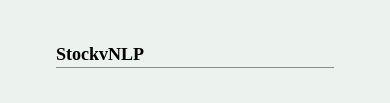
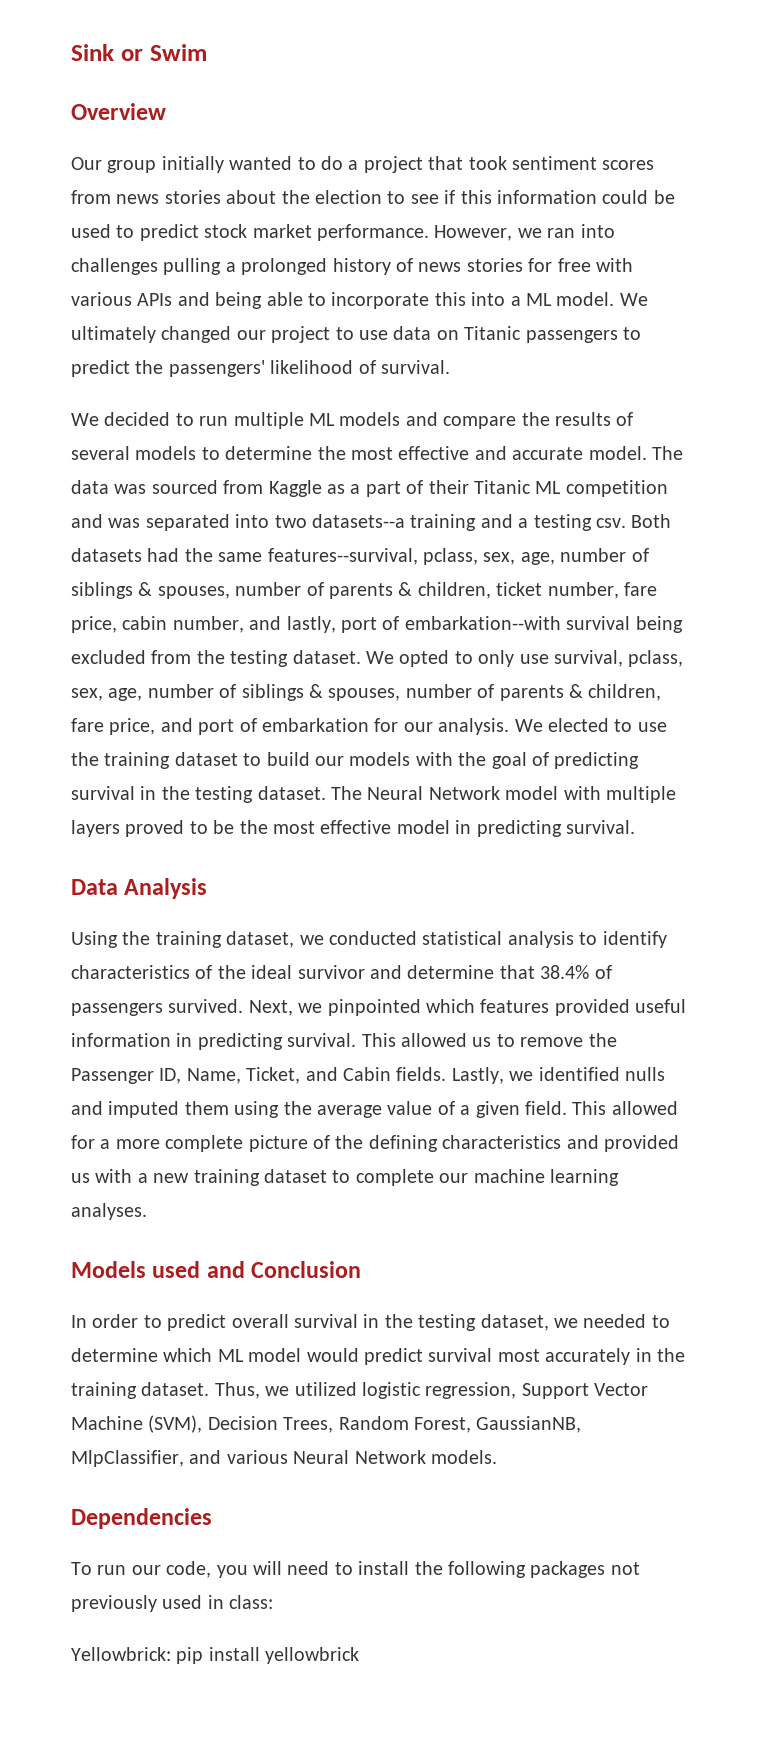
- StockvNLP
+ Sink or Swim
+ Overview
+ Our group initially wanted to do a project that took sentiment scores from news stories about the election to see if this information could be used to predict stock market performance. However, we ran into challenges pulling a prolonged history of news stories for free with various APIs and being able to incorporate this into a ML model. We ultimately changed our project to use data on Titanic passengers to predict the passengers' likelihood of survival.
+ We decided to run multiple ML models and compare the results of several models to determine the most effective and accurate model. The data was sourced from Kaggle as a part of their Titanic ML competition and was separated into two datasets--a training and a testing csv. Both datasets had the same features--survival, pclass, sex, age, number of siblings & spouses, number of parents & children, ticket number, fare price, cabin number, and lastly, port of embarkation--with survival being excluded from the testing dataset. We opted to only use survival, pclass, sex, age, number of siblings & spouses, number of parents & children, fare price, and port of embarkation for our analysis. We elected to use the training dataset to build our models with the goal of predicting survival in the testing dataset. The Neural Network model with multiple layers proved to be the most effective model in predicting survival.
+ Data Analysis
+ Using the training dataset, we conducted statistical analysis to identify characteristics of the ideal survivor and determine that 38.4% of passengers survived. Next, we pinpointed which features provided useful information in predicting survival. This allowed us to remove the Passenger ID, Name, Ticket, and Cabin fields. Lastly, we identified nulls and imputed them using the average value of a given field. This allowed for a more complete picture of the defining characteristics and provided us with a new training dataset to complete our machine learning analyses.
+ Models used and Conclusion
+ In order to predict overall survival in the testing dataset, we needed to determine which ML model would predict survival most accurately in the training dataset. Thus, we utilized logistic regression, Support Vector Machine (SVM), Decision Trees, Random Forest, GaussianNB, MlpClassifier, and various Neural Network models.
+ Dependencies
+ To run our code, you will need to install the following packages not previously used in class:
+ Yellowbrick: pip install yellowbrick

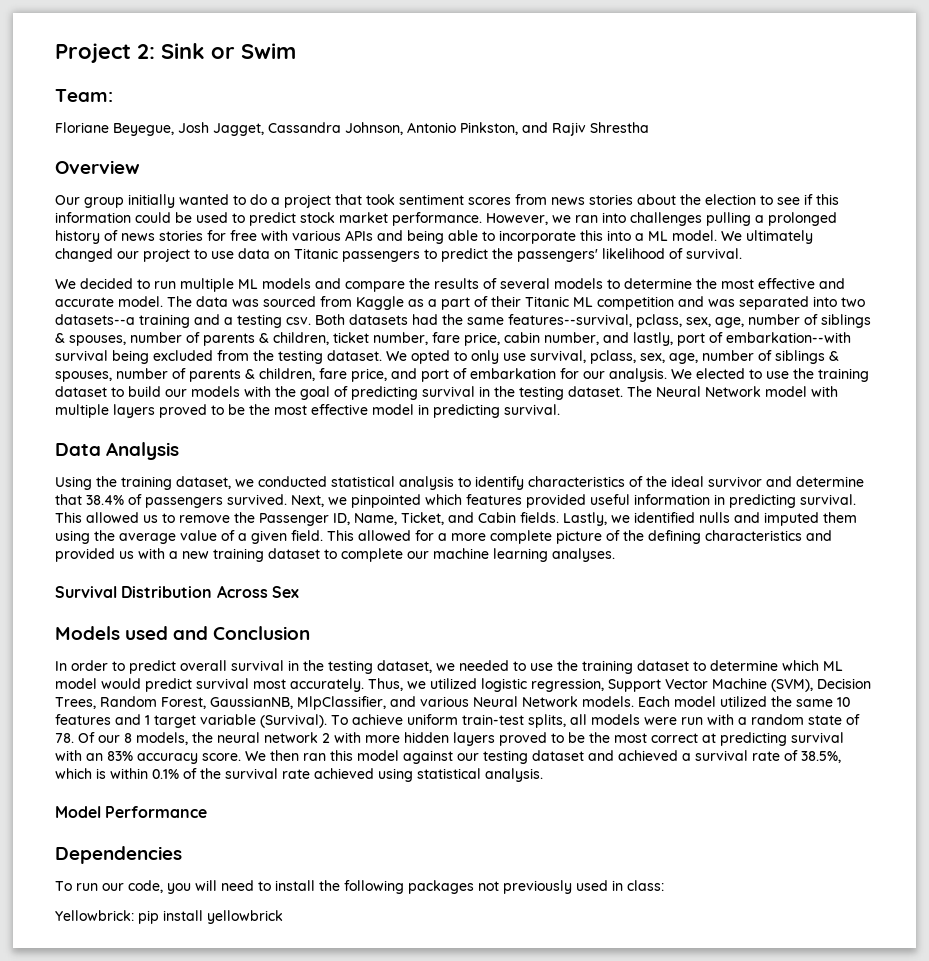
- Sink or Swim
+ Project 2: Sink or Swim
+ Team:
+ Floriane Beyegue, Josh Jagget, Cassandra Johnson, Antonio Pinkston, and Rajiv Shrestha
+ Survival Distribution Across Sex
- In order to predict overall survival in the testing dataset, we needed to determine which ML model would predict survival most accurately in the training dataset.
+ In order to predict overall survival in the testing dataset, we needed to use the training dataset to determine which ML model would predict survival most accurately.
+ Each model utilized the same 10 features and 1 target variable (Survival). To achieve uniform train-test splits, all models were run with a random state of 78. Of our 8 models, the neural network 2 with more hidden layers proved to be the most correct at predicting survival with an 83% accuracy score. We then ran this model against our testing dataset and achieved a survival rate of 38.5%, which is within 0.1% of the survival rate achieved using statistical analysis.
+ Model Performance

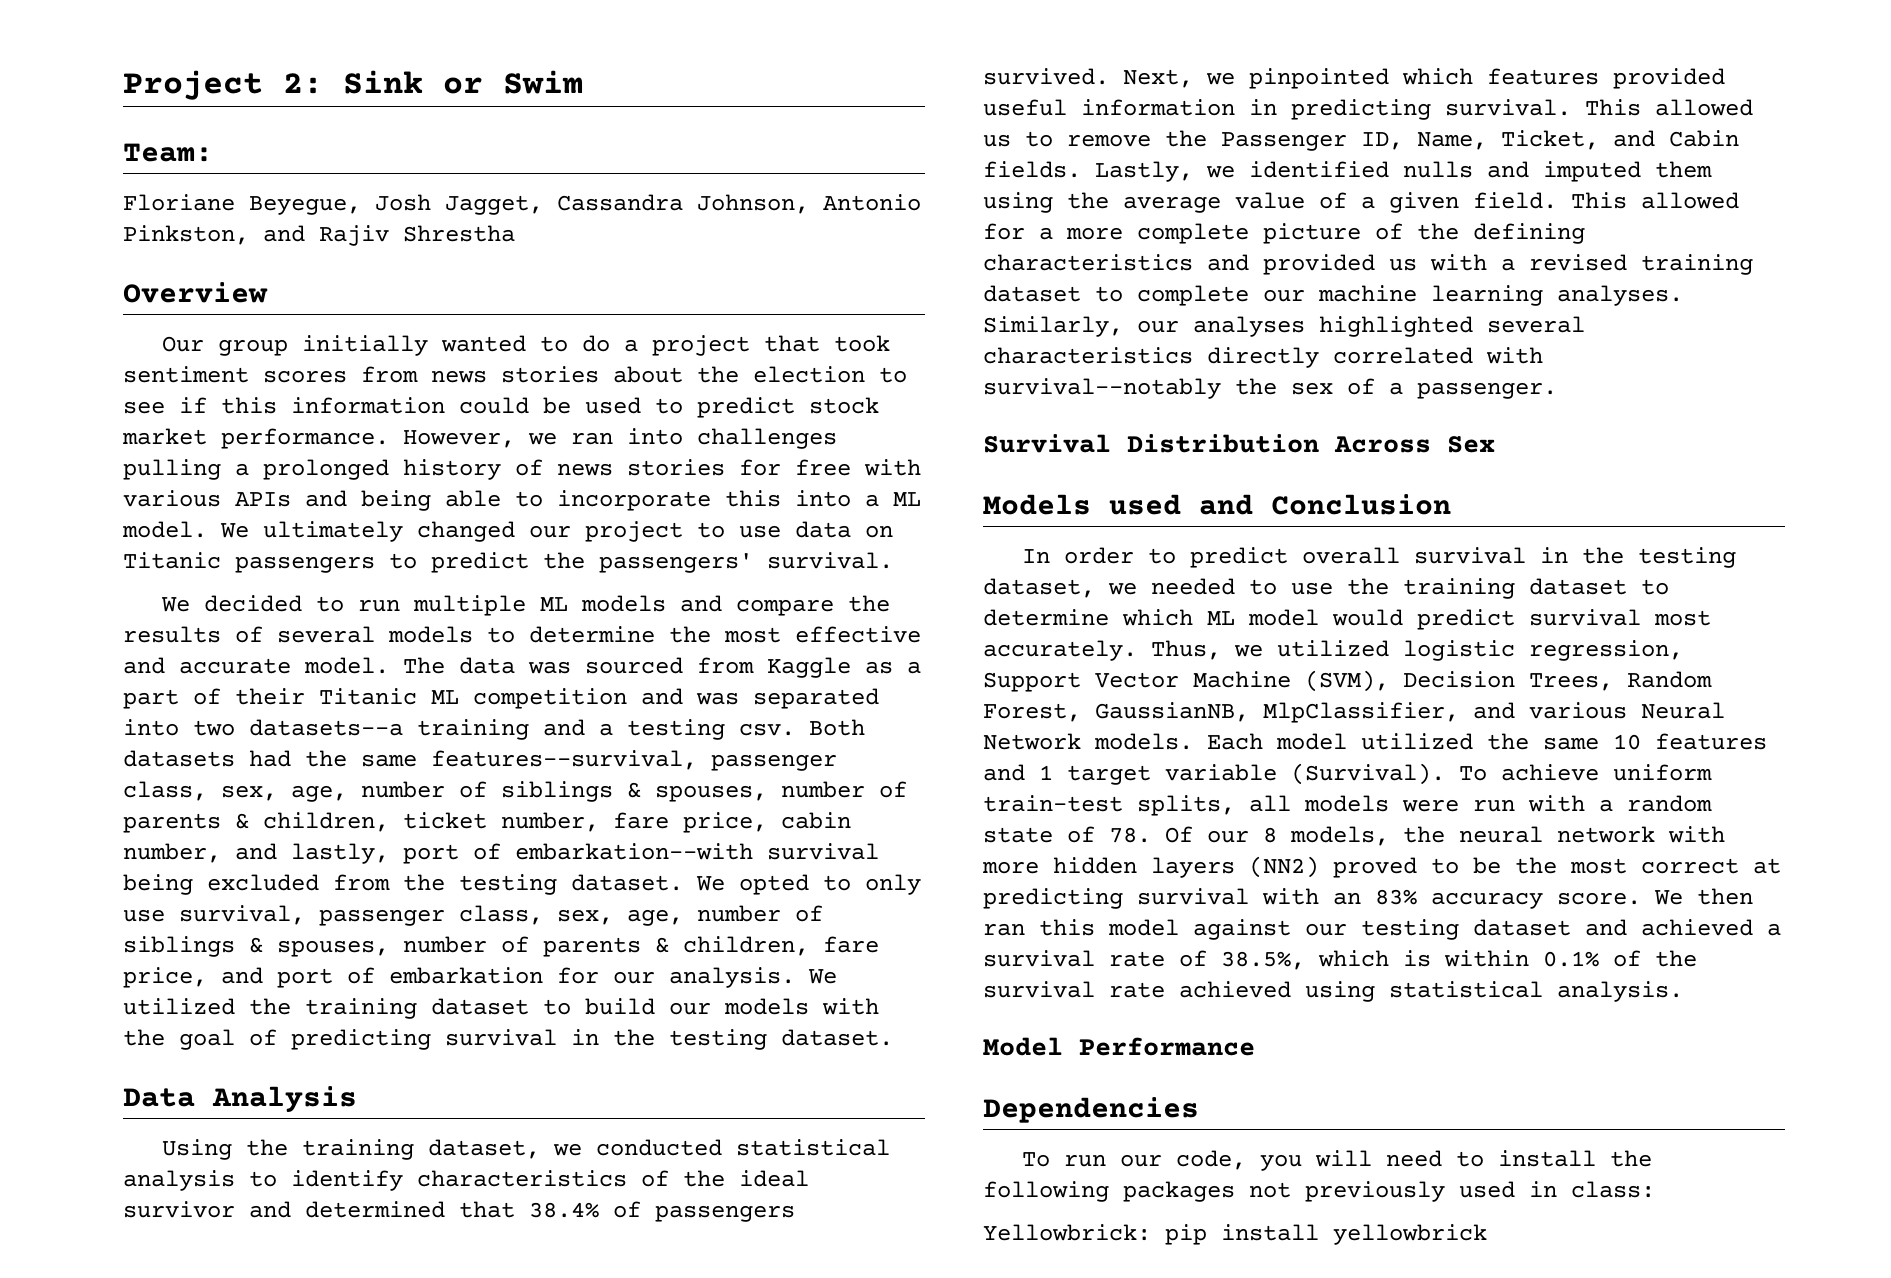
- We ultimately changed our project to use data on Titanic passengers to predict the passengers' likelihood of survival.
+ We ultimately changed our project to use data on Titanic passengers to predict the passengers' survival.
- Both datasets had the same features--survival, pclass, sex, age, number of siblings & spouses, number of parents & children, ticket number, fare price, cabin number, and lastly, port of embarkation--with survival being excluded from the testing dataset.
+ Both datasets had the same features--survival, passenger class, sex, age, number of siblings & spouses, number of parents & children, ticket number, fare price, cabin number, and lastly, port of embarkation--with survival being excluded from the testing dataset.
- We opted to only use survival, pclass, sex, age, number of siblings & spouses, number of parents & children, fare price, and port of embarkation for our analysis.
+ We opted to only use survival, passenger class, sex, age, number of siblings & spouses, number of parents & children, fare price, and port of embarkation for our analysis.
- We elected to use the training dataset to build our models with the goal of predicting survival in the testing dataset. The Neural Network model with multiple layers proved to be the most effective model in predicting survival.
+ We utilized the training dataset to build our models with the goal of predicting survival in the testing dataset.
- Using the training dataset, we conducted statistical analysis to identify characteristics of the ideal survivor and determine that 38.4% of passengers survived.
+ Using the training dataset, we conducted statistical analysis to identify characteristics of the ideal survivor and determined that 38.4% of passengers survived.
- This allowed for a more complete picture of the defining characteristics and provided us with a new training dataset to complete our machine learning analyses.
+ This allowed for a more complete picture of the defining characteristics and provided us with a revised training dataset to complete our machine learning analyses. Similarly, our analyses highlighted several characteristics directly correlated with survival--notably the sex of a passenger.
- To achieve uniform train-test splits, all models were run with a random state of 78. Of our 8 models, the neural network 2 with more hidden layers proved to be the most correct at predicting survival with an 83% accuracy score.
+ To achieve uniform train-test splits, all models were run with a random state of 78. Of our 8 models, the neural network with more hidden layers (NN2) proved to be the most correct at predicting survival with an 83% accuracy score.

